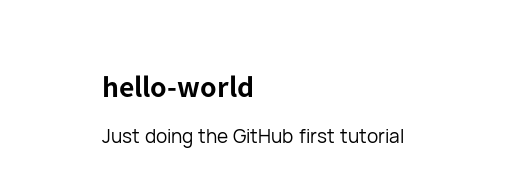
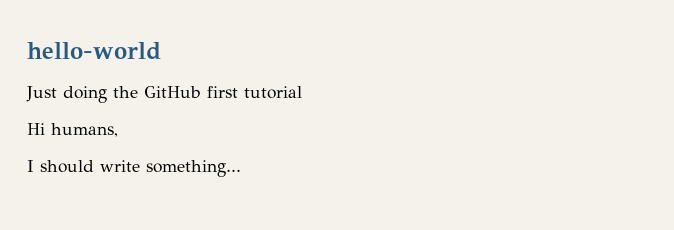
+ Hi humans,
+ I should write something...

